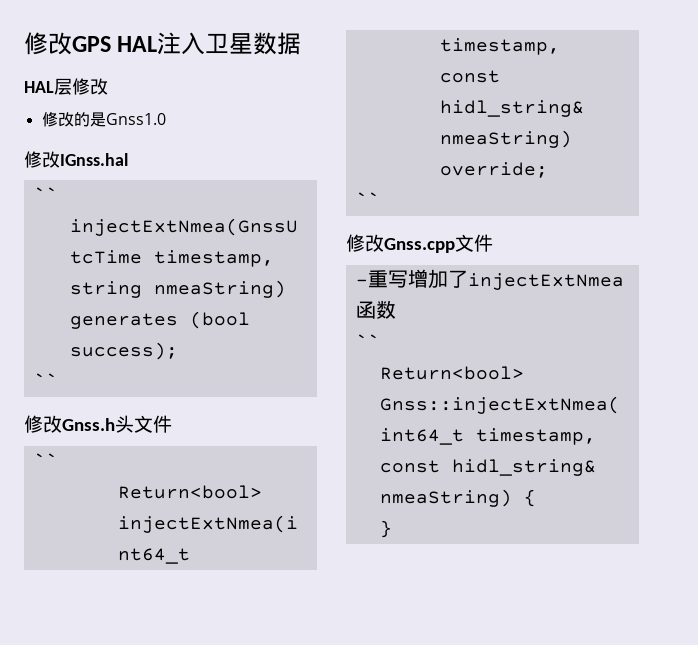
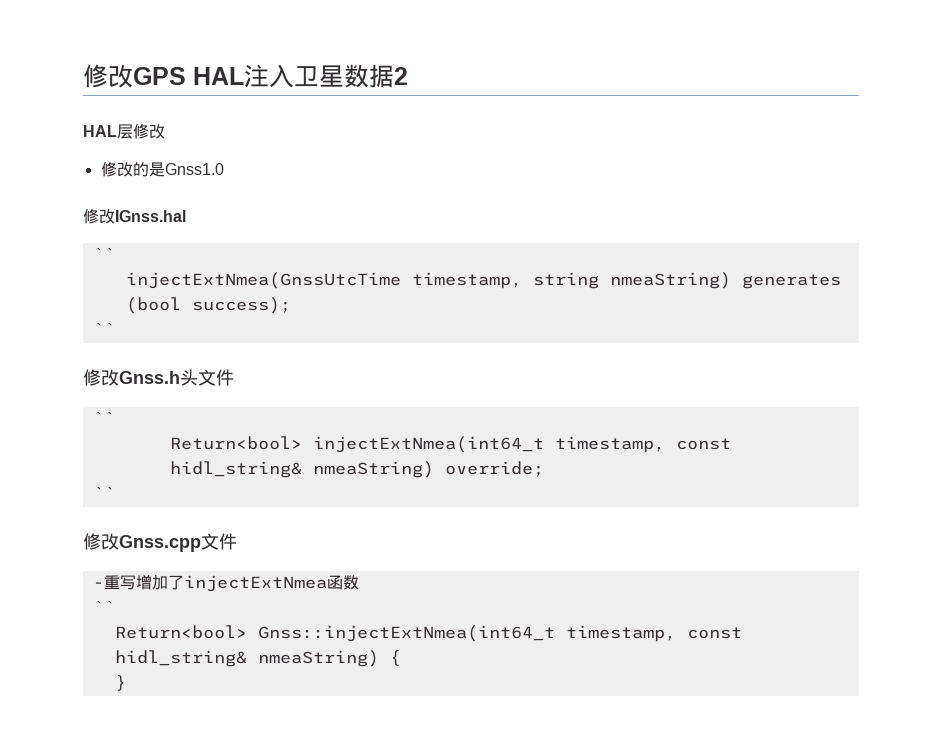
- 修改GPS HAL注入卫星数据
+ 修改GPS HAL注入卫星数据2

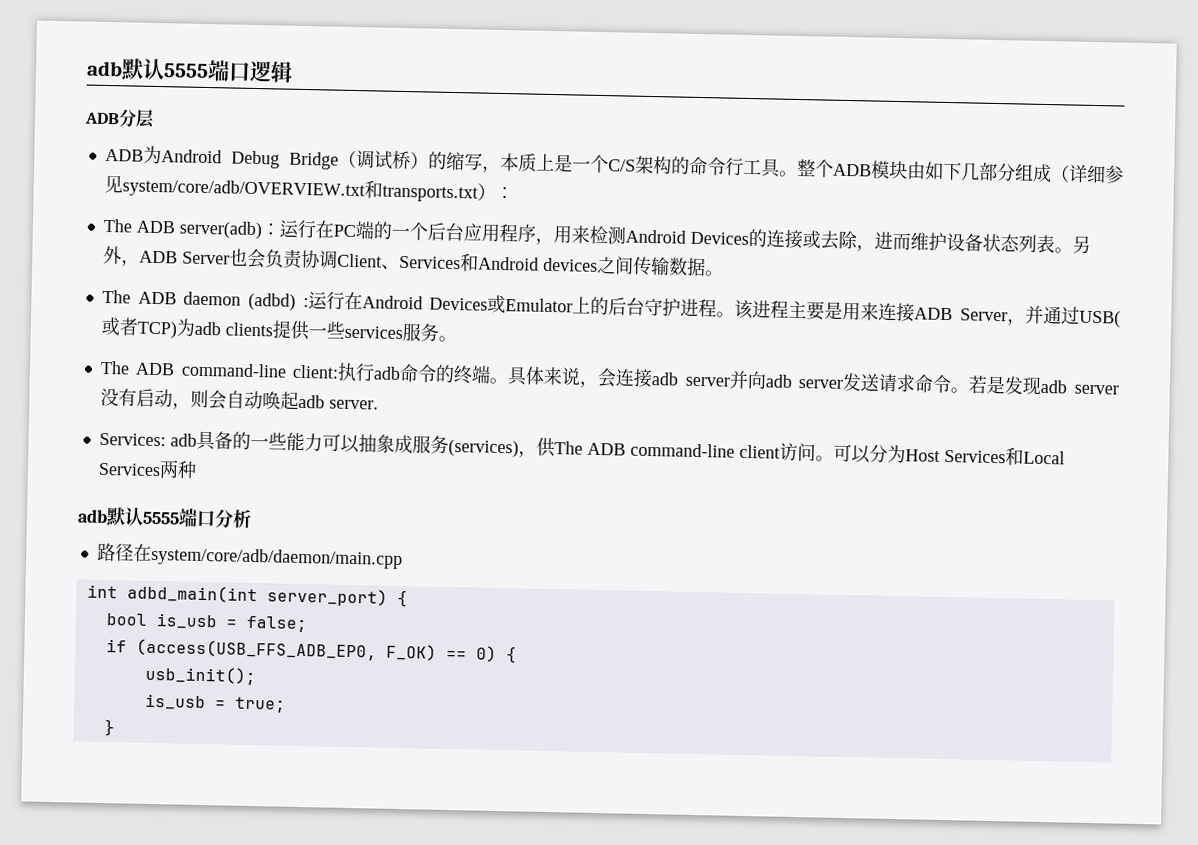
- 修改GPS HAL注入卫星数据2
- HAL层修改
- 修改的是Gnss1.0
- 修改IGnss.hal
- ``
- injectExtNmea(GnssUtcTime timestamp, string nmeaString) generates (bool success);
- ``
- 修改Gnss.h头文件
- ``
- Return<bool> injectExtNmea(int64_t timestamp, const hidl_string& nmeaString) override;
- ``
- 修改Gnss.cpp文件
- -重写增加了injectExtNmea函数
- ``
- Return<bool> Gnss::injectExtNmea(int64_t timestamp, const hidl_string& nmeaString) {
+ adb默认5555端口逻辑
+ ADB分层
+ ADB为Android Debug Bridge（调试桥）的缩写，本质上是一个C/S架构的命令行工具。整个ADB模块由如下几部分组成（详细参见system/core/adb/OVERVIEW.txt和transports.txt）：
+ The ADB server(adb)：运行在PC端的一个后台应用程序，用来检测Android Devices的连接或去除，进而维护设备状态列表。另外，ADB Server也会负责协调Client、Services和Android devices之间传输数据。
+ The ADB daemon (adbd) :运行在Android Devices或Emulator上的后台守护进程。该进程主要是用来连接ADB Server，并通过USB(或者TCP)为adb clients提供一些services服务。
+ The ADB command-line client:执行adb命令的终端。具体来说，会连接adb server并向adb server发送请求命令。若是发现adb server没有启动，则会自动唤起adb server.
+ Services: adb具备的一些能力可以抽象成服务(services)，供The ADB command-line client访问。可以分为Host Services和Local Services两种
+ adb默认5555端口分析
+ 路径在system/core/adb/daemon/main.cpp
+ int adbd_main(int server_port) {
+ bool is_usb = false;
+ if (access(USB_FFS_ADB_EP0, F_OK) == 0) {
+ usb_init();
+ is_usb = true;

